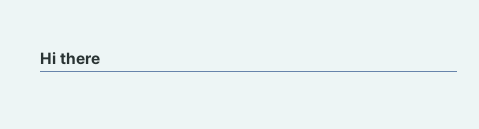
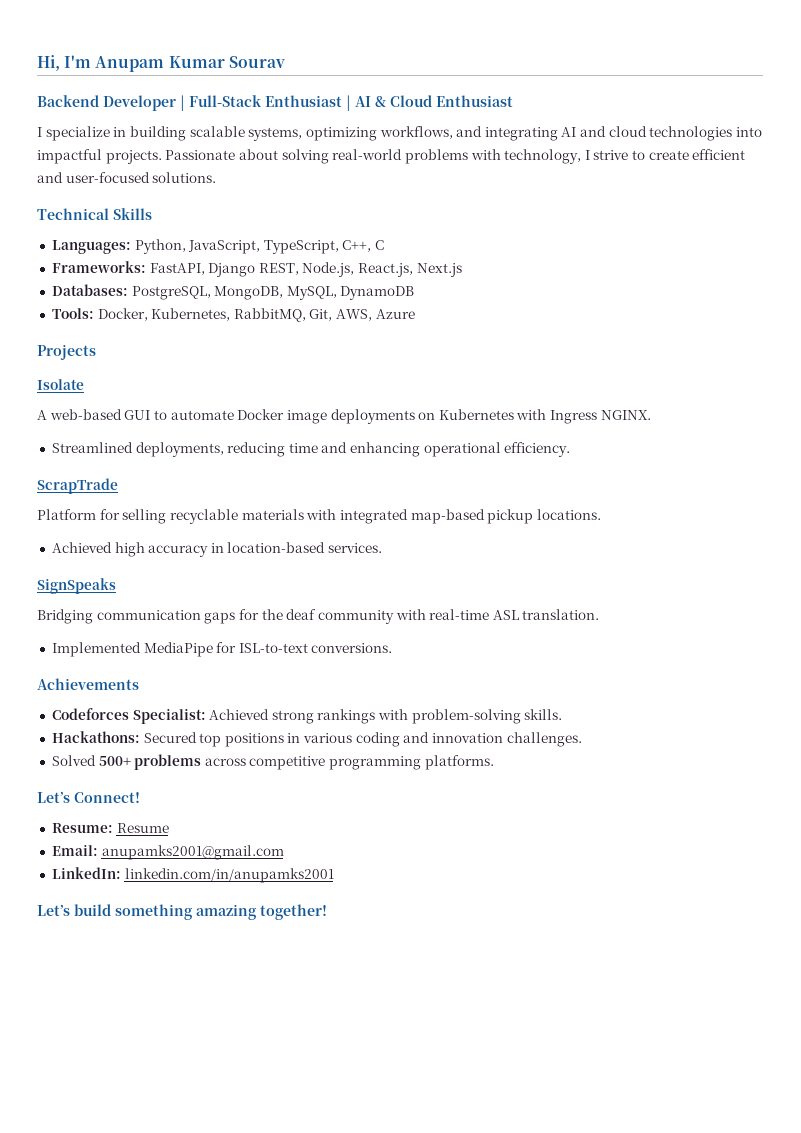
- Hi there
+ Hi, I'm Anupam Kumar Sourav
+ Backend Developer | Full-Stack Enthusiast | AI & Cloud Enthusiast
+ I specialize in building scalable systems, optimizing workflows, and integrating AI and cloud technologies into impactful projects. Passionate about solving real-world problems with technology, I strive to create efficient and user-focused solutions.
+ Technical Skills
+ Languages: Python, JavaScript, TypeScript, C++, C
+ Frameworks: FastAPI, Django REST, Node.js, React.js, Next.js
+ Databases: PostgreSQL, MongoDB, MySQL, DynamoDB
+ Tools: Docker, Kubernetes, RabbitMQ, Git, AWS, Azure
+ Projects
+ Isolate
+ A web-based GUI to automate Docker image deployments on Kubernetes with Ingress NGINX.
+ Streamlined deployments, reducing time and enhancing operational efficiency.
+ ScrapTrade
+ Platform for selling recyclable materials with integrated map-based pickup locations.
+ Achieved high accuracy in location-based services.
+ SignSpeaks
+ Bridging communication gaps for the deaf community with real-time ASL translation.
+ Implemented MediaPipe for ISL-to-text conversions.
+ Achievements
+ Codeforces Specialist: Achieved strong rankings with problem-solving skills.
+ Hackathons: Secured top positions in various coding and innovation challenges.
+ Solved 500+ problems across competitive programming platforms.
+ Let’s Connect!
+ Resume: Resume
+ Email: anupamks2001@gmail.com
+ LinkedIn: linkedin.com/in/anupamks2001
+ Let’s build something amazing together!

